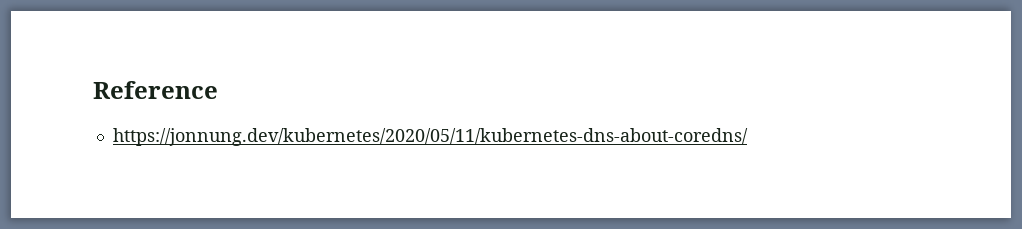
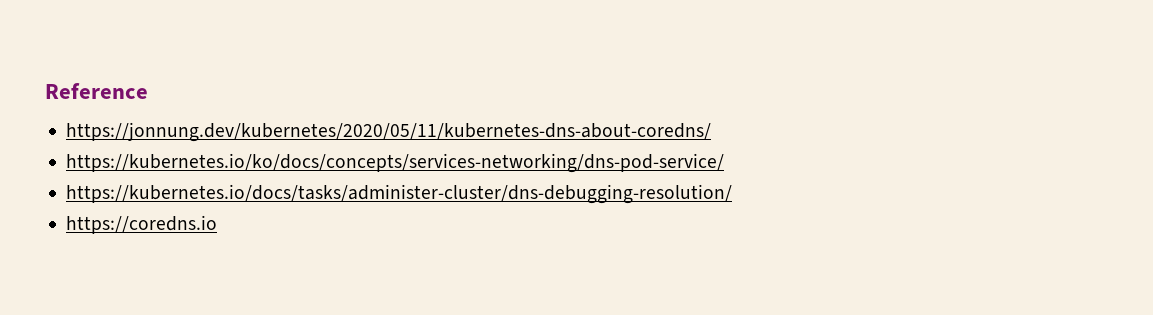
+ https://kubernetes.io/ko/docs/concepts/services-networking/dns-pod-service/
+ https://kubernetes.io/docs/tasks/administer-cluster/dns-debugging-resolution/
+ https://coredns.io

